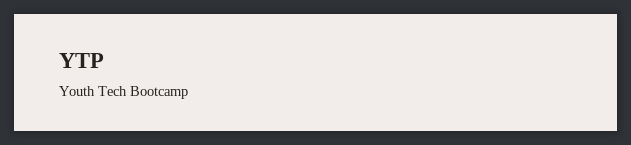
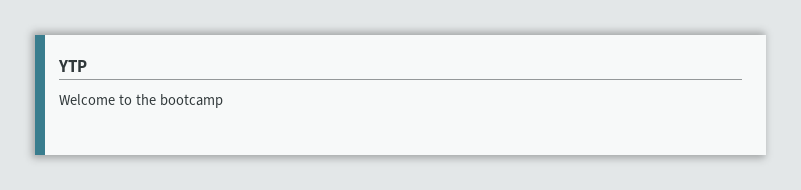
- Youth Tech Bootcamp
+ Welcome to the bootcamp

